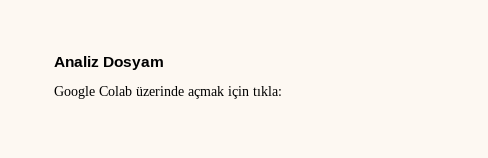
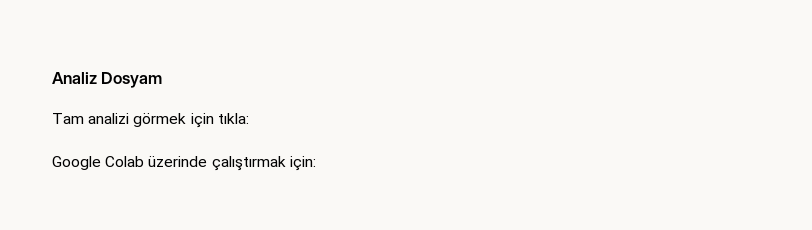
+ Tam analizi görmek için tıkla:
- Google Colab üzerinde açmak için tıkla:
+ Google Colab üzerinde çalıştırmak için:

